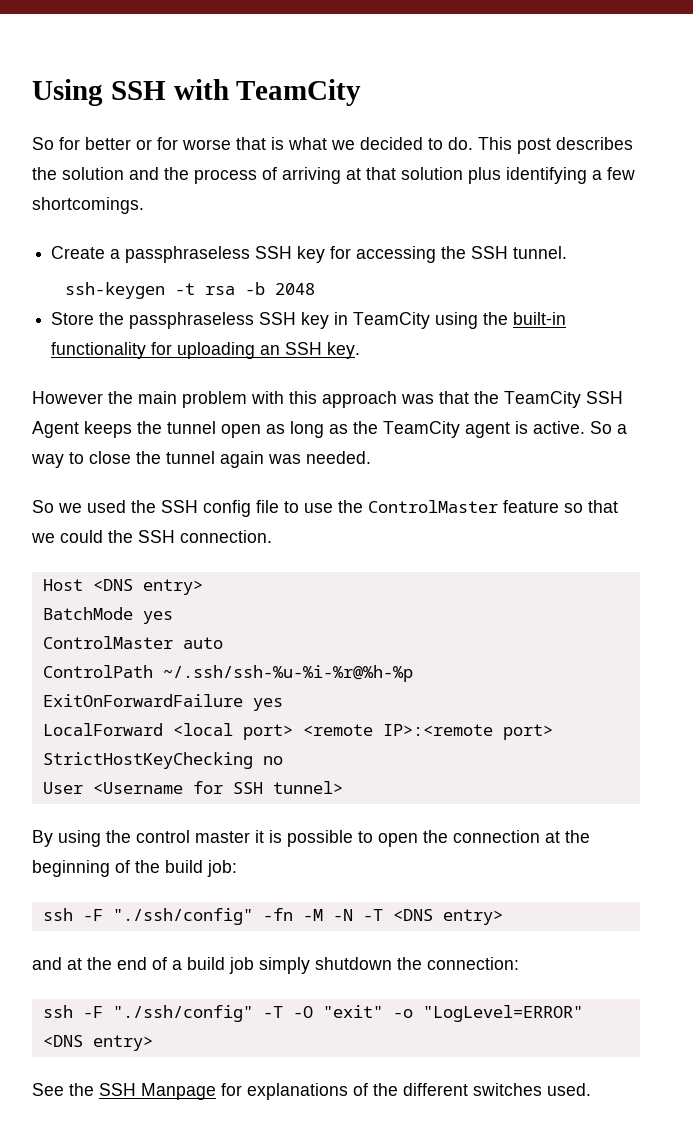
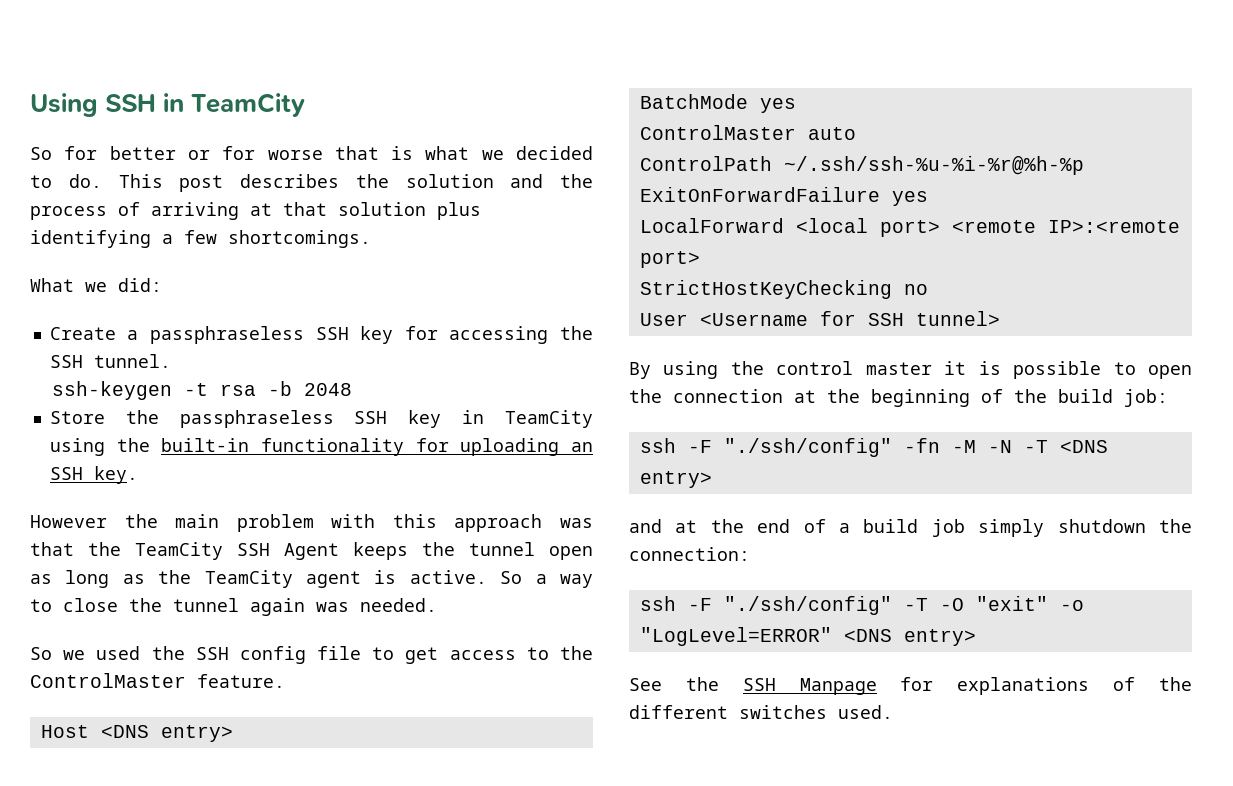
- Using SSH with TeamCity
+ Using SSH in TeamCity
+ What we did:
- So we used the SSH config file to use the ControlMaster feature so that we could the SSH connection.
+ So we used the SSH config file to get access to the ControlMaster feature.

